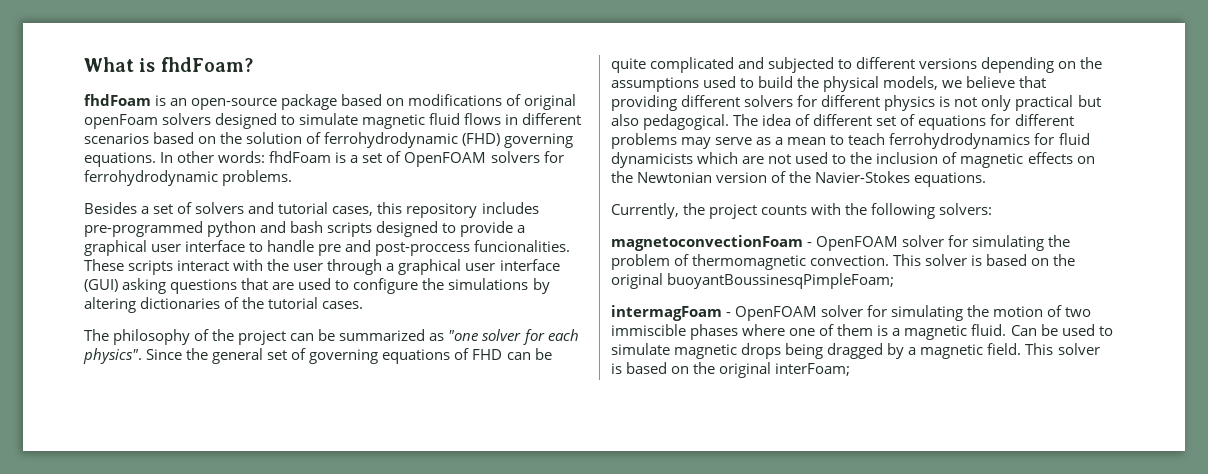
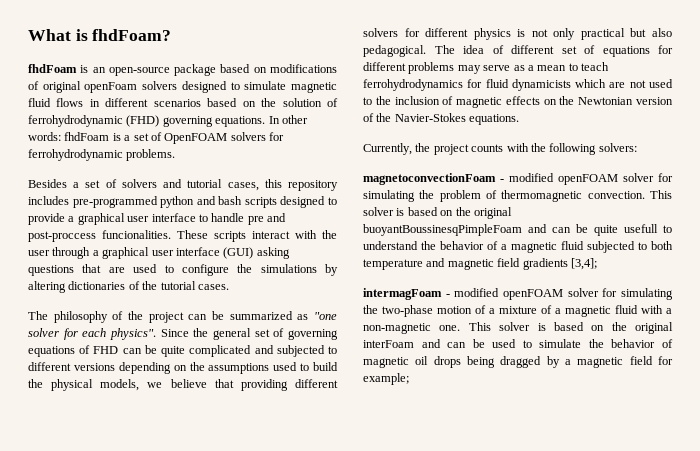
- magnetoconvectionFoam - OpenFOAM solver for simulating the problem of thermomagnetic convection.
+ magnetoconvectionFoam - modified openFOAM solver for simulating the problem of thermomagnetic convection.
- This solver is based on the original buoyantBoussinesqPimpleFoam;
+ This solver is based on the original buoyantBoussinesqPimpleFoam and can be quite usefull to understand the behavior of a magnetic fluid subjected to both temperature and magnetic field gradients [3,4];
- intermagFoam - OpenFOAM solver for simulating the motion of two immiscible phases where one of them is a magnetic fluid. Can be used to simulate magnetic drops being dragged by a magnetic field. This solver is based on the original interFoam;
+ intermagFoam - modified openFOAM solver for simulating the two-phase motion of a mixture of a magnetic fluid with a non-magnetic one. This solver is based on the original interFoam and can be used to simulate the behavior of magnetic oil drops being dragged by a magnetic field for example;

